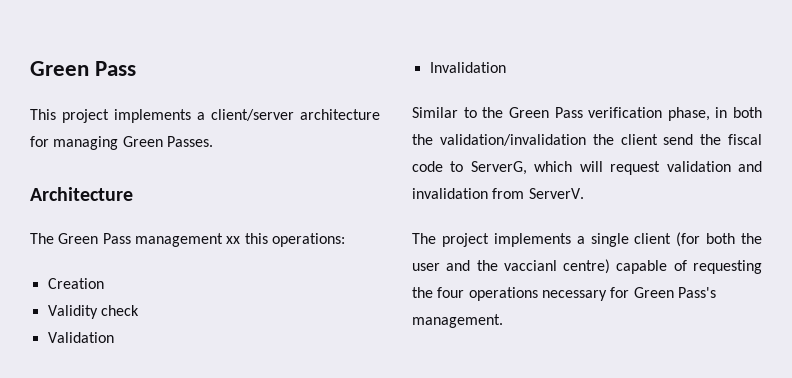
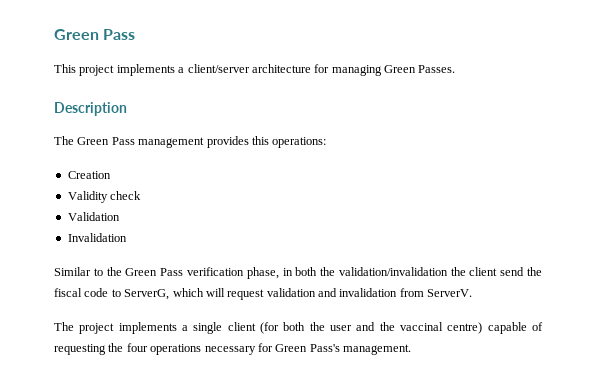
- Architecture
+ Description
- The Green Pass management xx this operations:
+ The Green Pass management provides this operations:
- The project implements a single client (for both the user and the vaccianl centre) capable of requesting the four operations necessary for Green Pass's management.
+ The project implements a single client (for both the user and the vaccinal centre) capable of requesting the four operations necessary for Green Pass's management.

